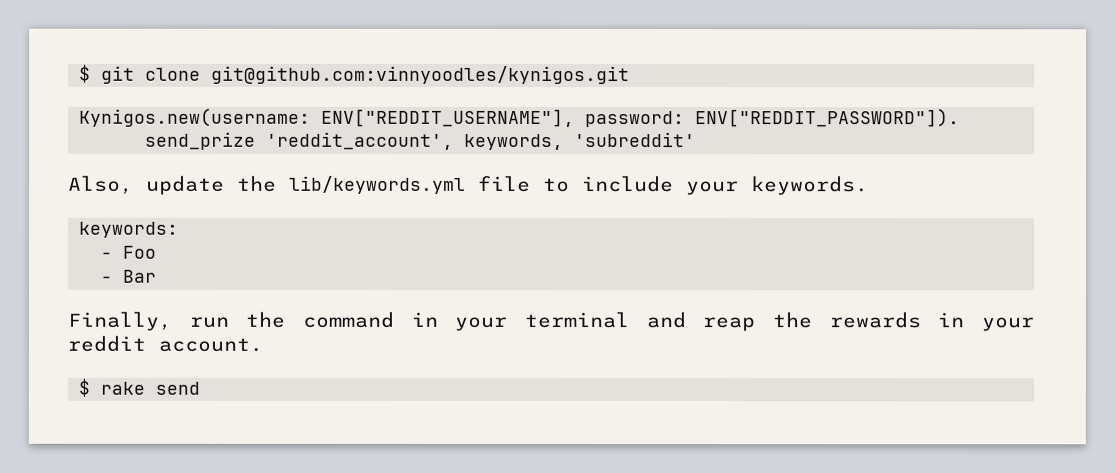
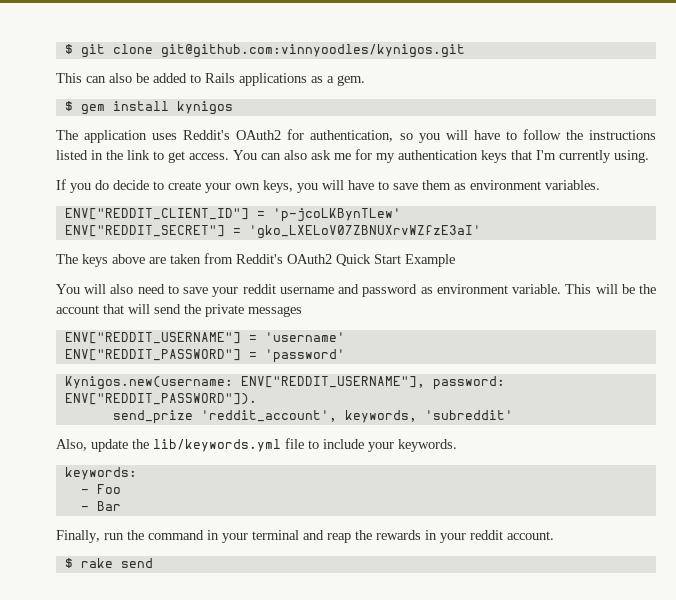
+ This can also be added to Rails applications as a gem.
+ $ gem install kynigos
+ The application uses Reddit's OAuth2 for authentication, so you will have to follow the instructions listed in the link to get access. You can also ask me for my authentication keys that I'm currently using.
+ If you do decide to create your own keys, you will have to save them as environment variables.
+ ENV["REDDIT_CLIENT_ID"] = 'p-jcoLKBynTLew'
+ ENV["REDDIT_SECRET"] = 'gko_LXELoV07ZBNUXrvWZfzE3aI'
+ The keys above are taken from Reddit's OAuth2 Quick Start Example
+ You will also need to save your reddit username and password as environment variable. This will be the account that will send the private messages
+ ENV["REDDIT_USERNAME"] = 'username'
+ ENV["REDDIT_PASSWORD"] = 'password'

